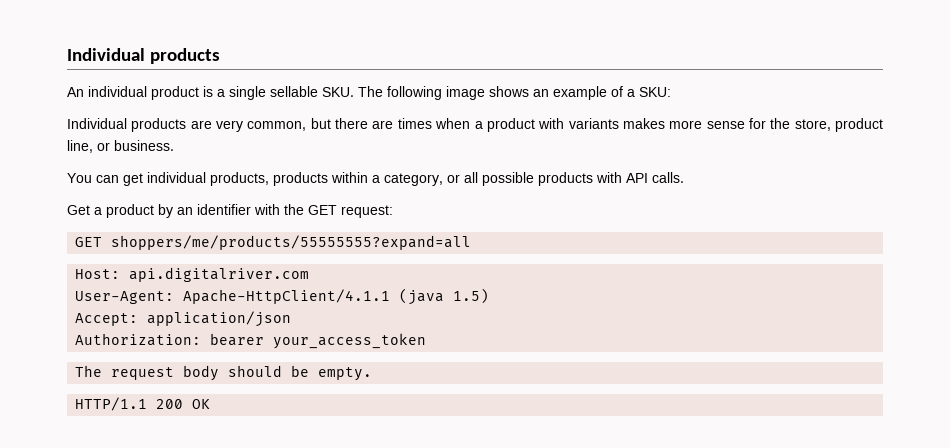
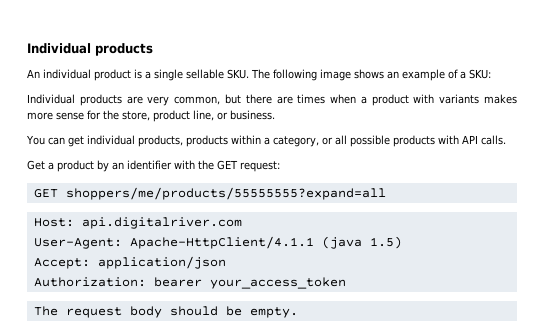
- HTTP/1.1 200 OK

